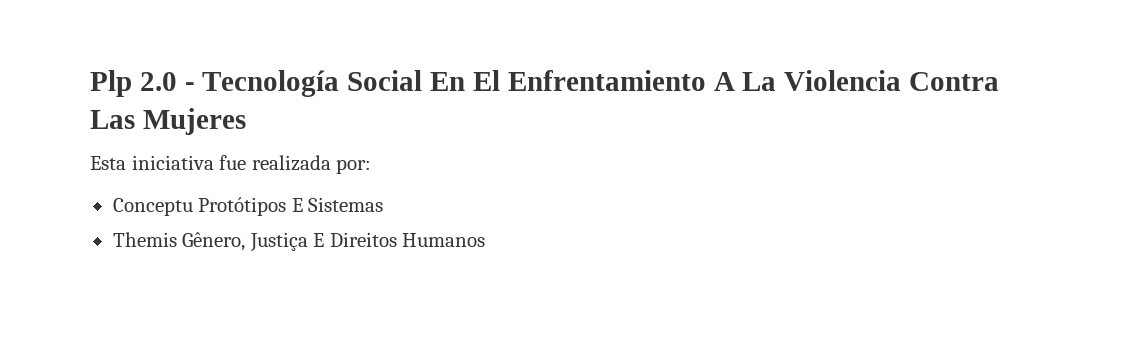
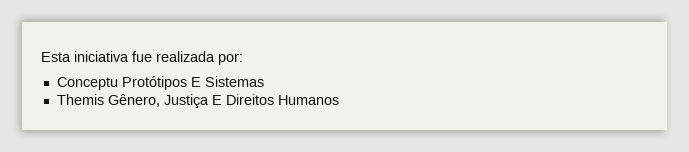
- Plp 2.0 - Tecnología Social En El Enfrentamiento A La Violencia Contra Las Mujeres

